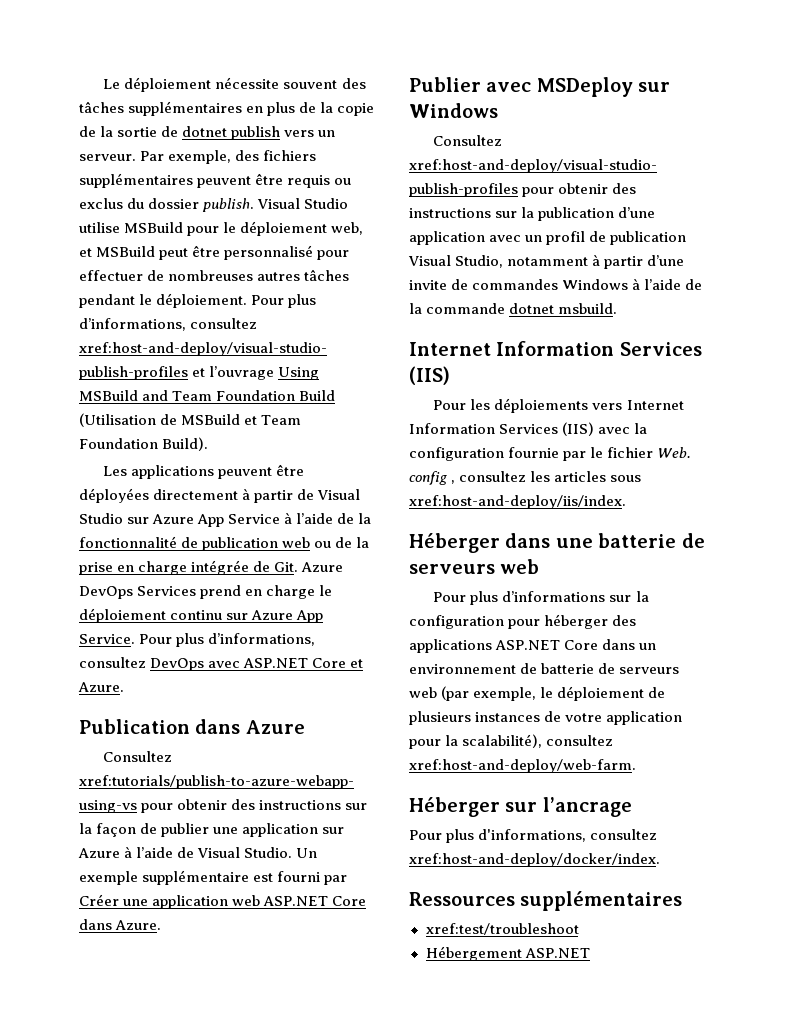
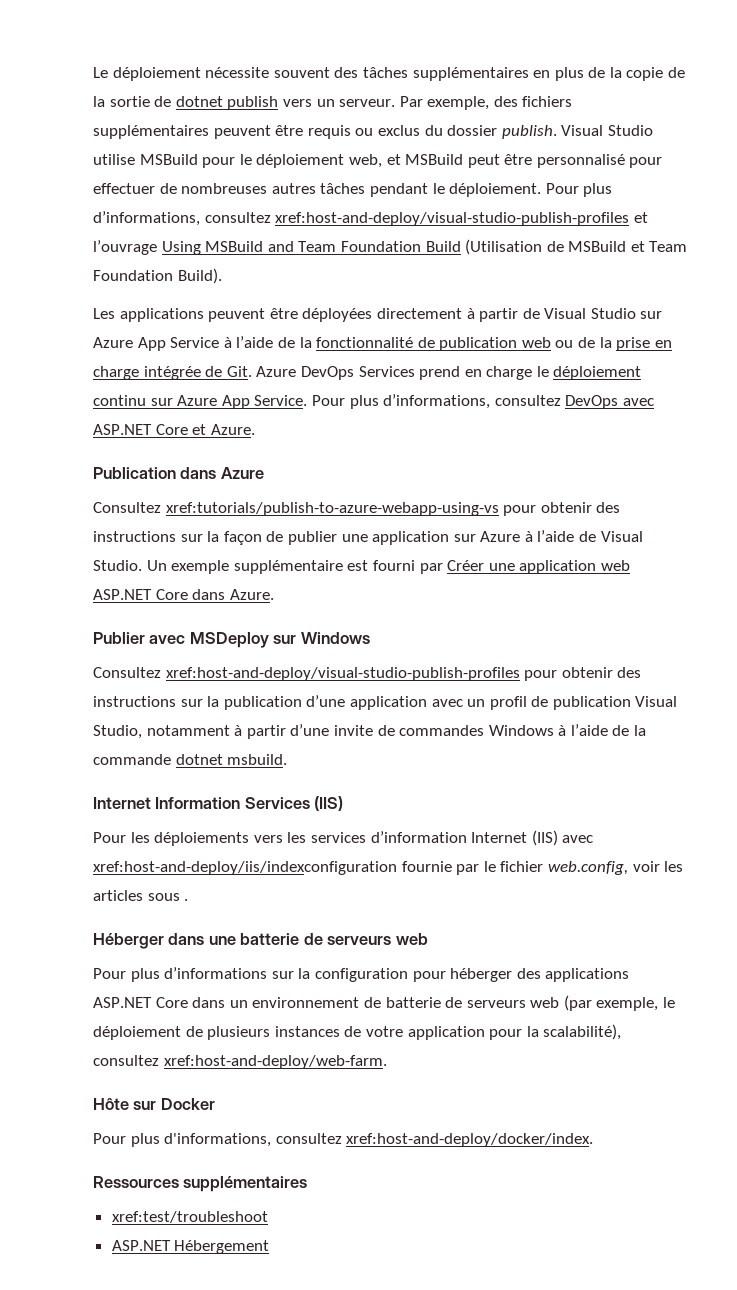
- Pour les déploiements vers Internet Information Services (IIS) avec la configuration fournie par le fichier Web. config , consultez les articles sous xref:host-and-deploy/iis/index.
+ Pour les déploiements vers les services d’information Internet (IIS) avec xref:host-and-deploy/iis/indexconfiguration fournie par le fichier web.config, voir les articles sous .
- Héberger sur l’ancrage
+ Hôte sur Docker
- Hébergement ASP.NET
+ ASP.NET Hébergement

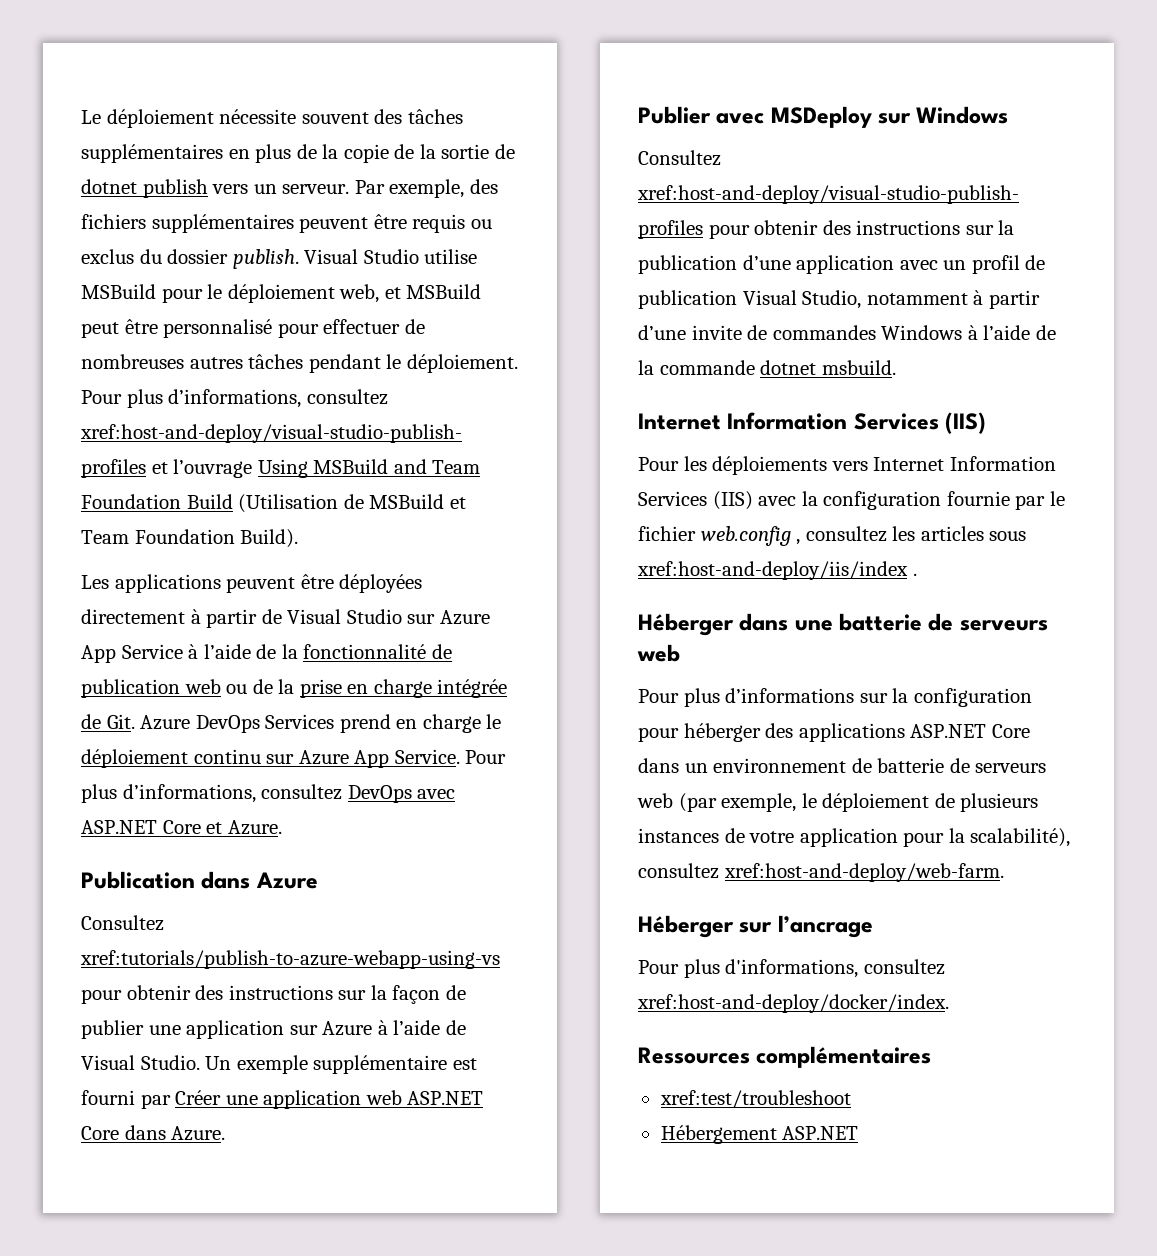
- Pour les déploiements vers les services d’information Internet (IIS) avec xref:host-and-deploy/iis/indexconfiguration fournie par le fichier web.config, voir les articles sous .
+ Pour les déploiements vers Internet Information Services (IIS) avec la configuration fournie par le fichier web.config , consultez les articles sous xref:host-and-deploy/iis/index .
- Hôte sur Docker
+ Héberger sur l’ancrage
- Ressources supplémentaires
+ Ressources complémentaires
- ASP.NET Hébergement
+ Hébergement ASP.NET

